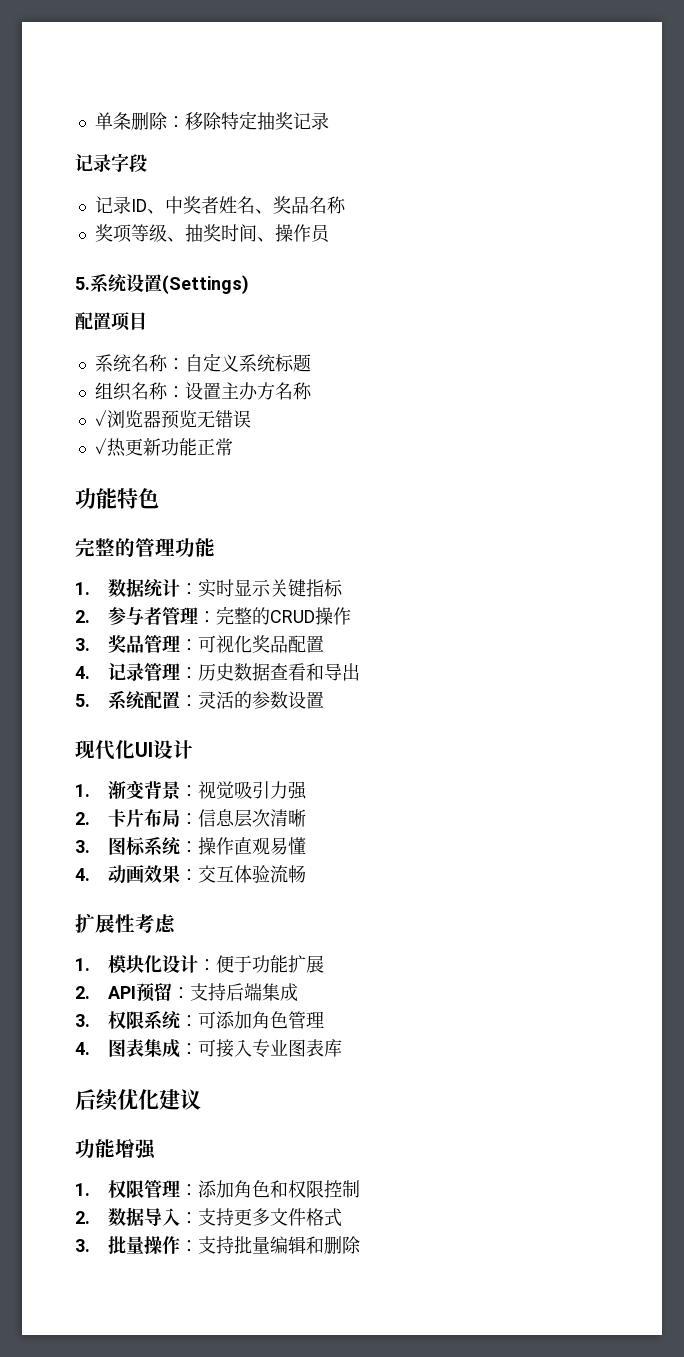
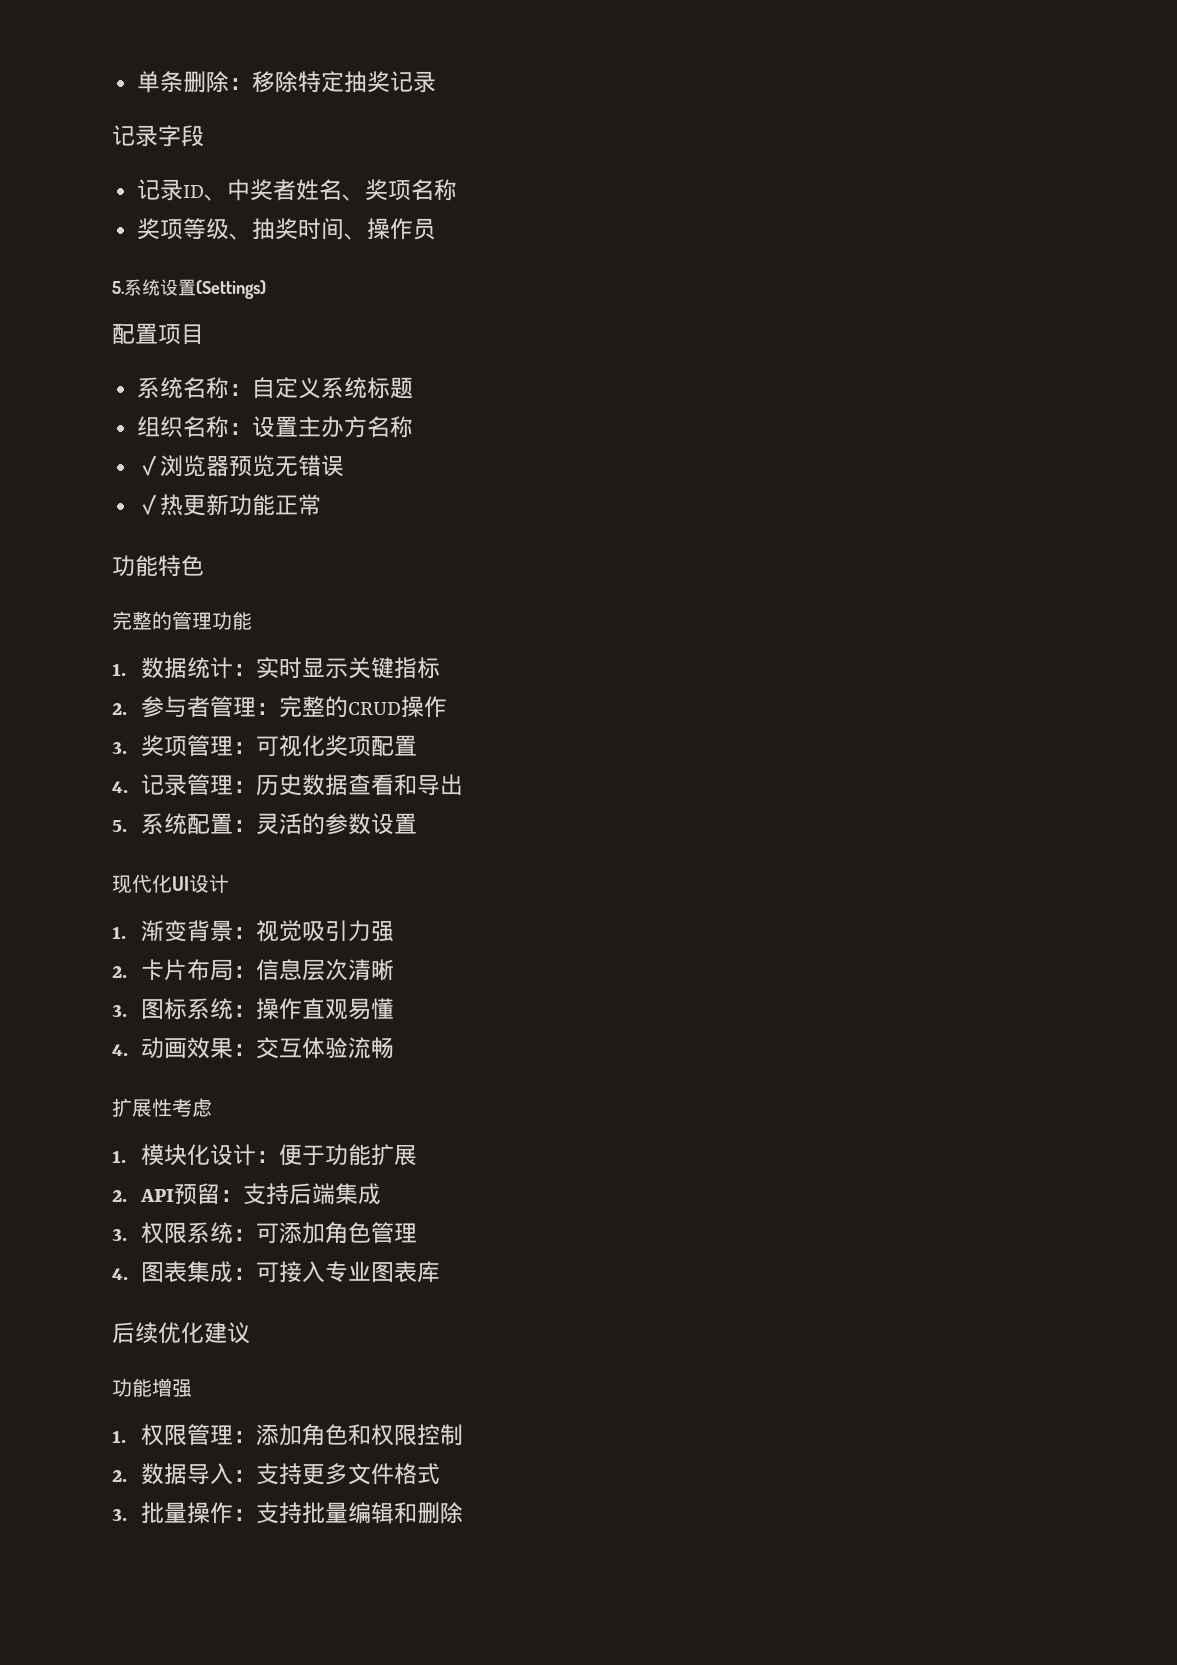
- 记录ID、中奖者姓名、奖品名称
+ 记录ID、中奖者姓名、奖项名称
- 3.奖品管理：可视化奖品配置
+ 3.奖项管理：可视化奖项配置

